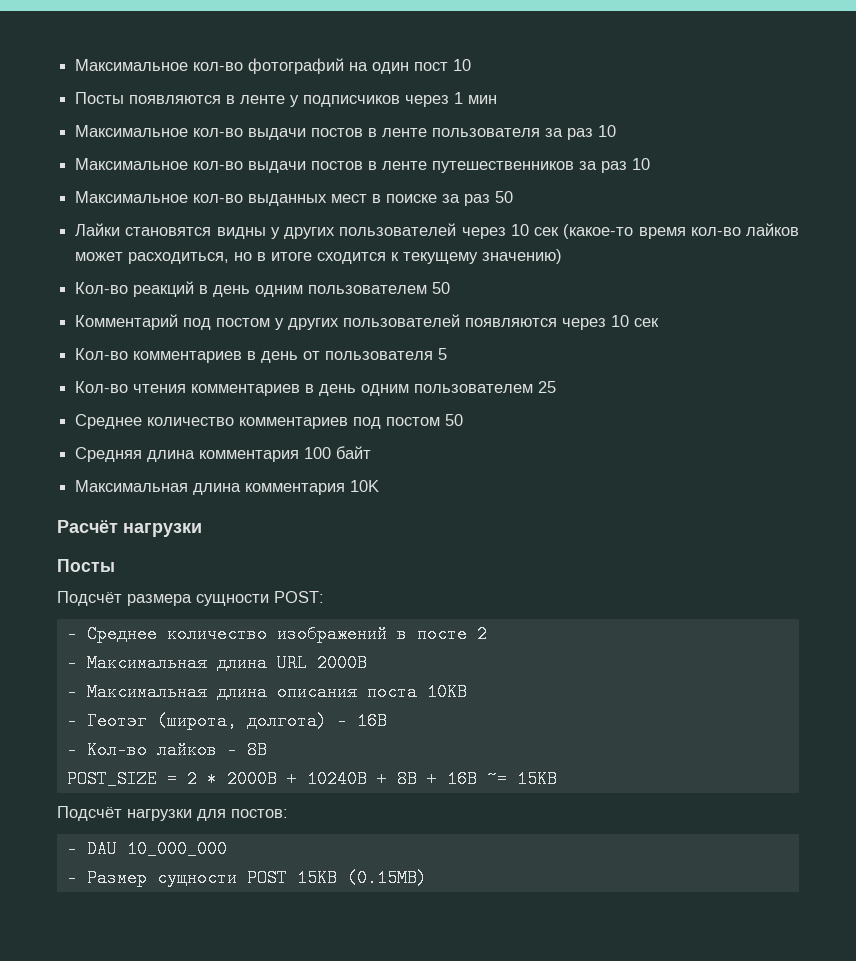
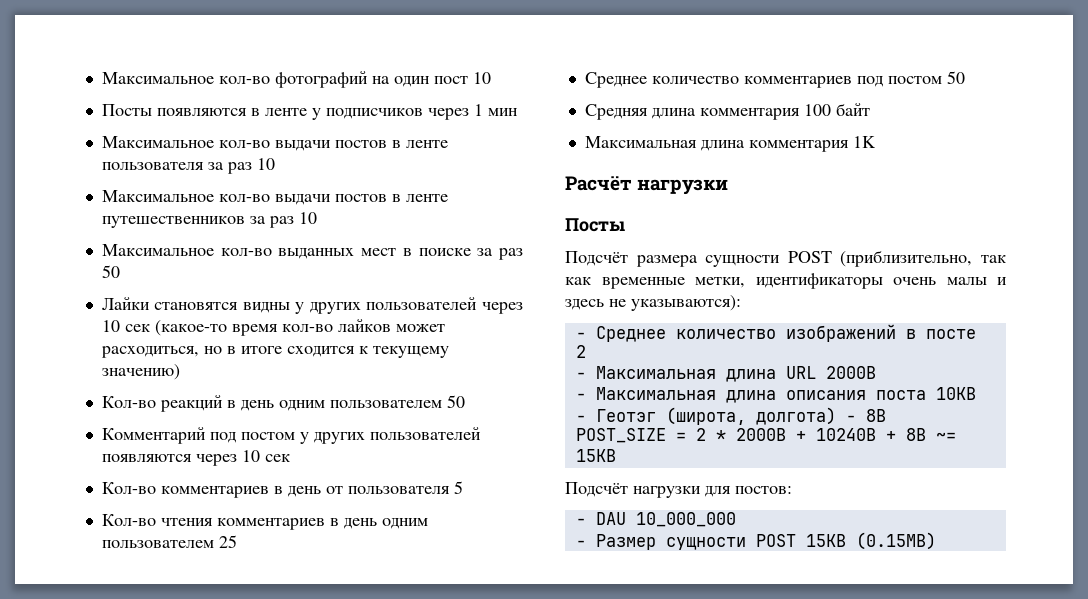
- Максимальная длина комментария 10K
+ Максимальная длина комментария 1K
- Подсчёт размера сущности POST:
+ Подсчёт размера сущности POST (приблизительно, так как временные метки, идентификаторы очень малы и здесь не указываются):
- - Геотэг (широта, долгота) - 16B
- - Кол-во лайков - 8B
+ - Геотэг (широта, долгота) - 8B
- POST_SIZE = 2 * 2000B + 10240B + 8B + 16B ~= 15KB
+ POST_SIZE = 2 * 2000B + 10240B + 8B ~= 15KB

